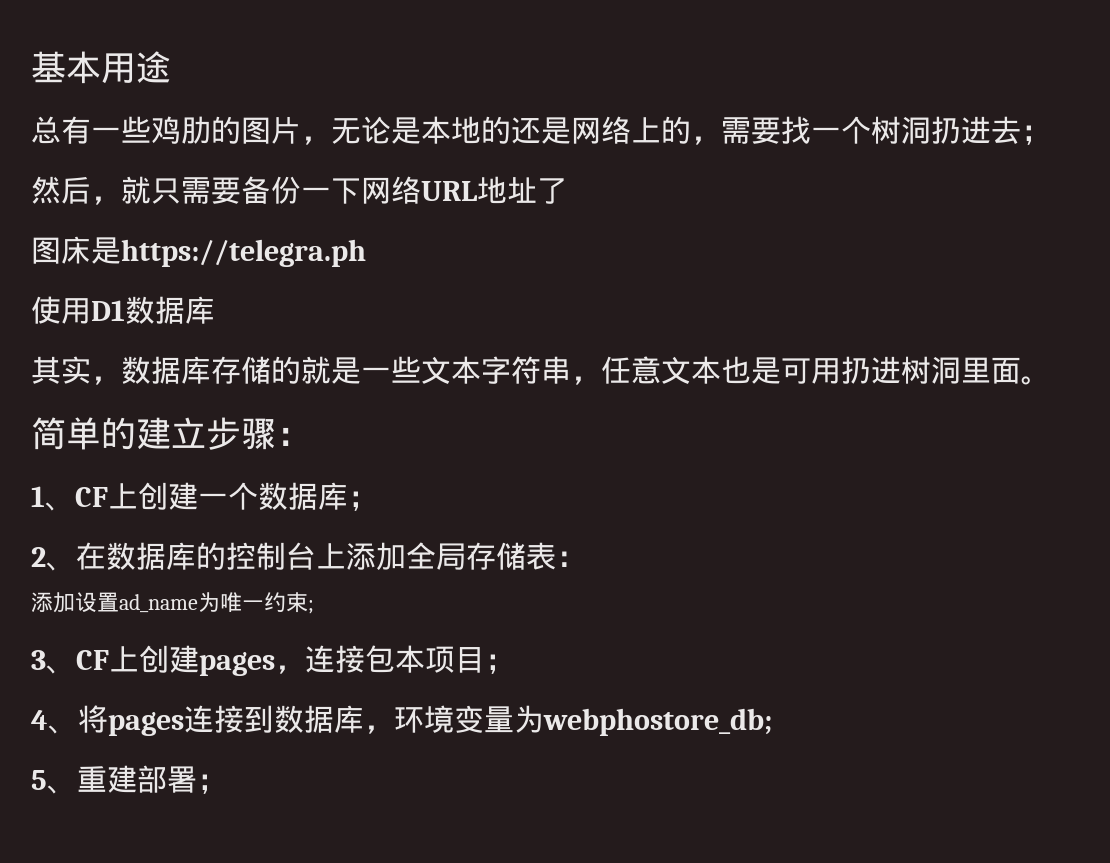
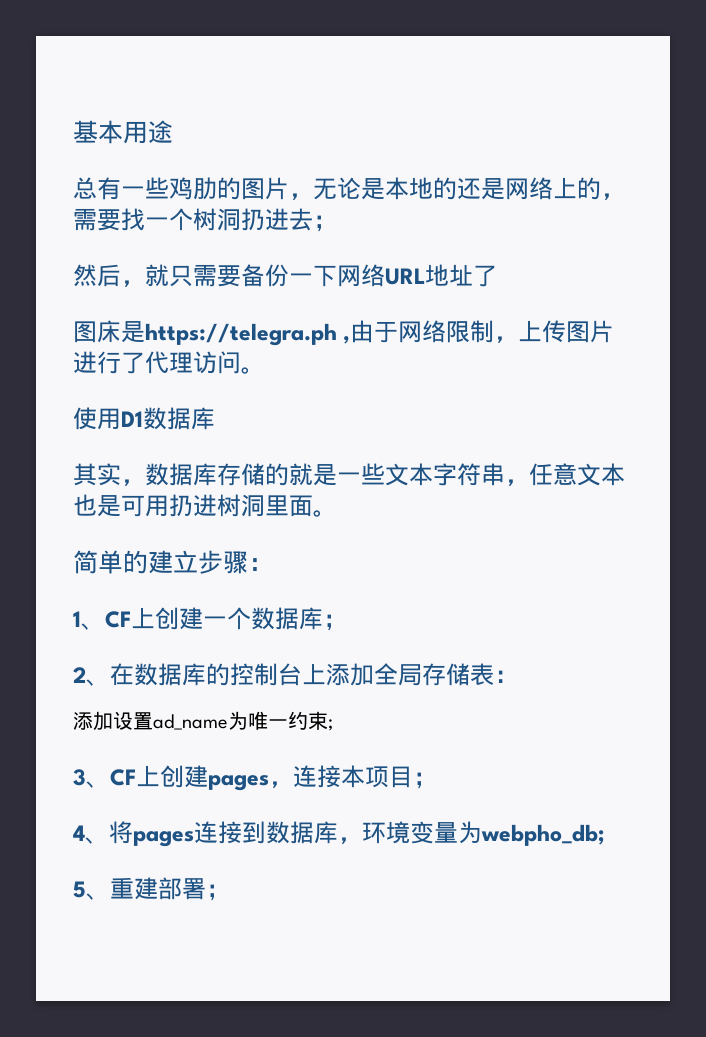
- 图床是https://telegra.ph
+ 图床是https://telegra.ph ,由于网络限制，上传图片进行了代理访问。
- 3、CF上创建pages，连接包本项目；
+ 3、CF上创建pages，连接本项目；
- 4、将pages连接到数据库，环境变量为webphostore_db;
+ 4、将pages连接到数据库，环境变量为webpho_db;

